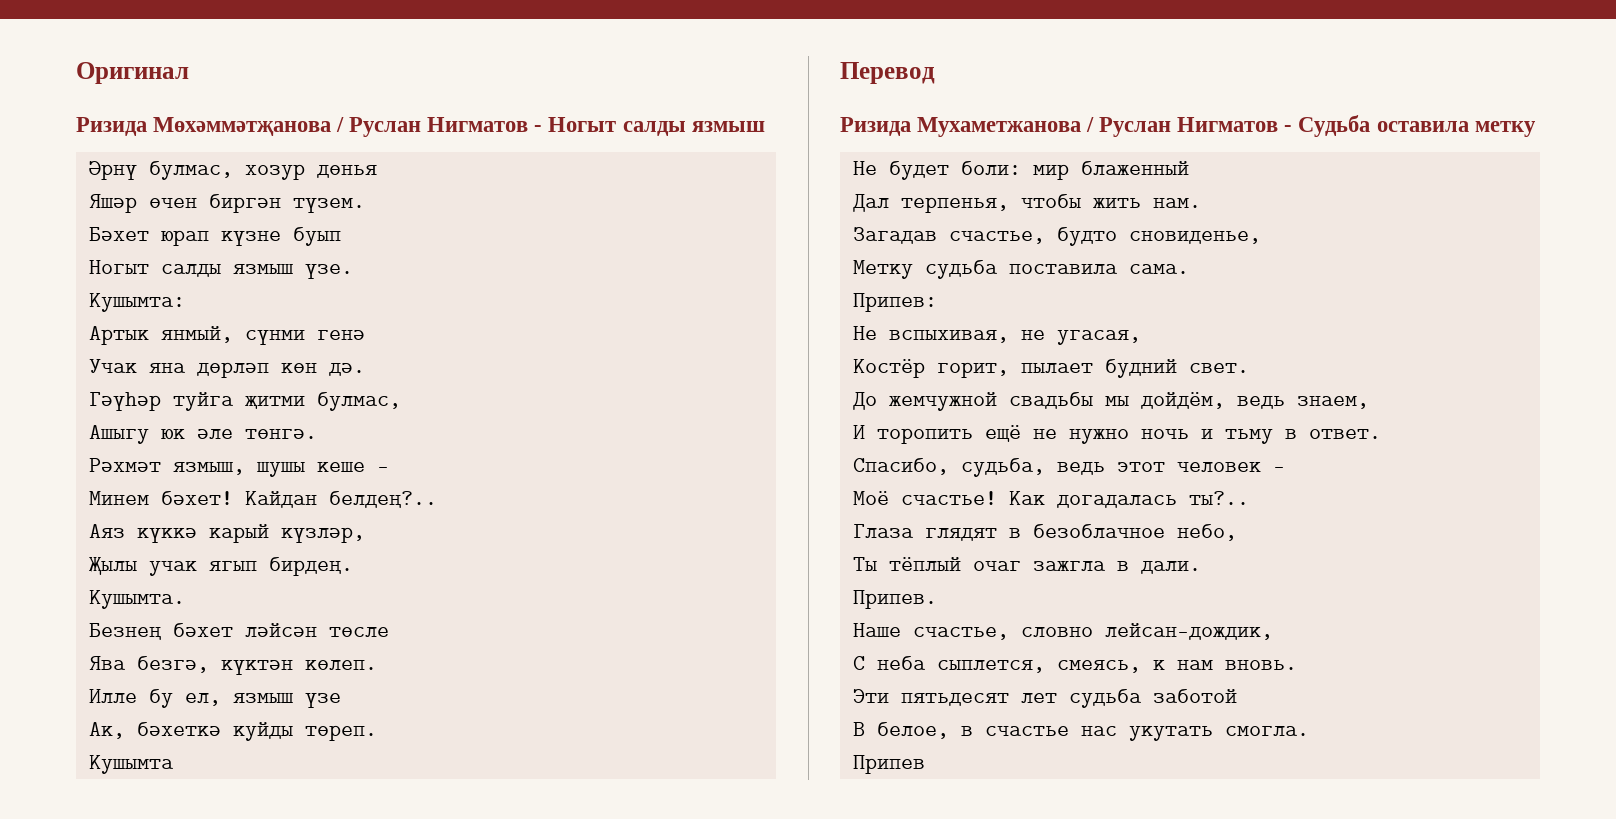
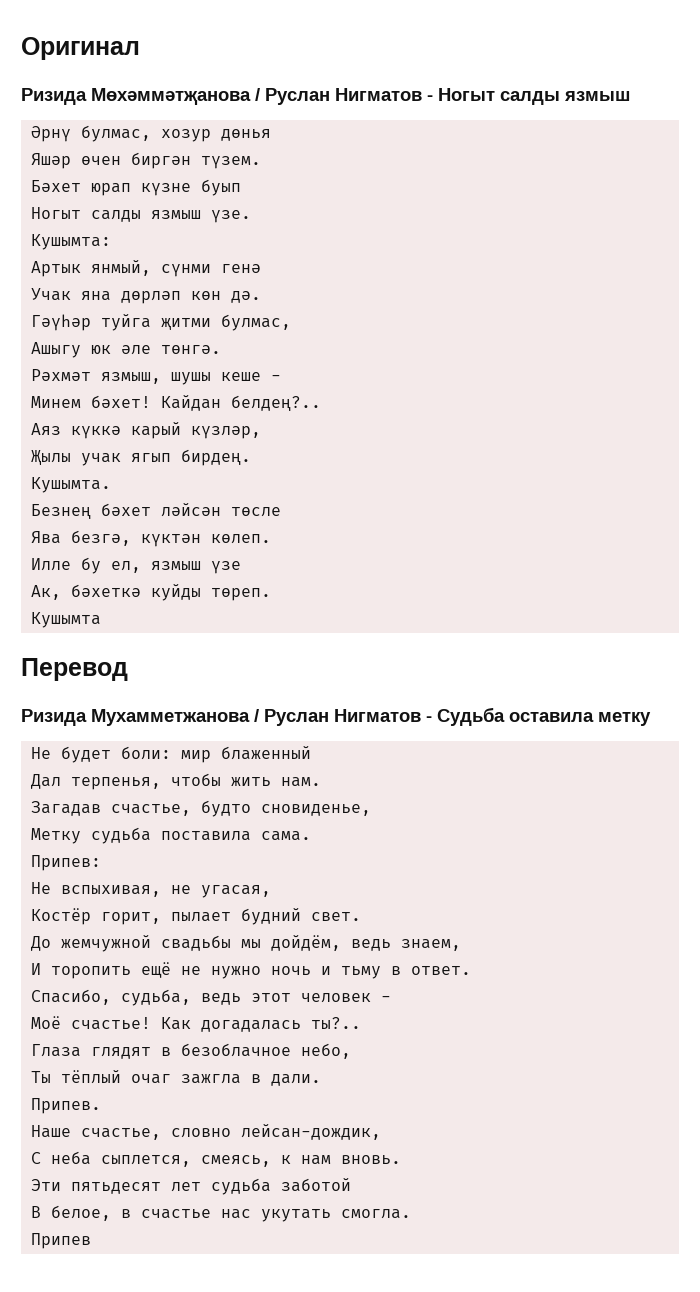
- Ризида Мухаметжанова / Руслан Нигматов - Судьба оставила метку
+ Ризида Мухамметжанова / Руслан Нигматов - Судьба оставила метку

